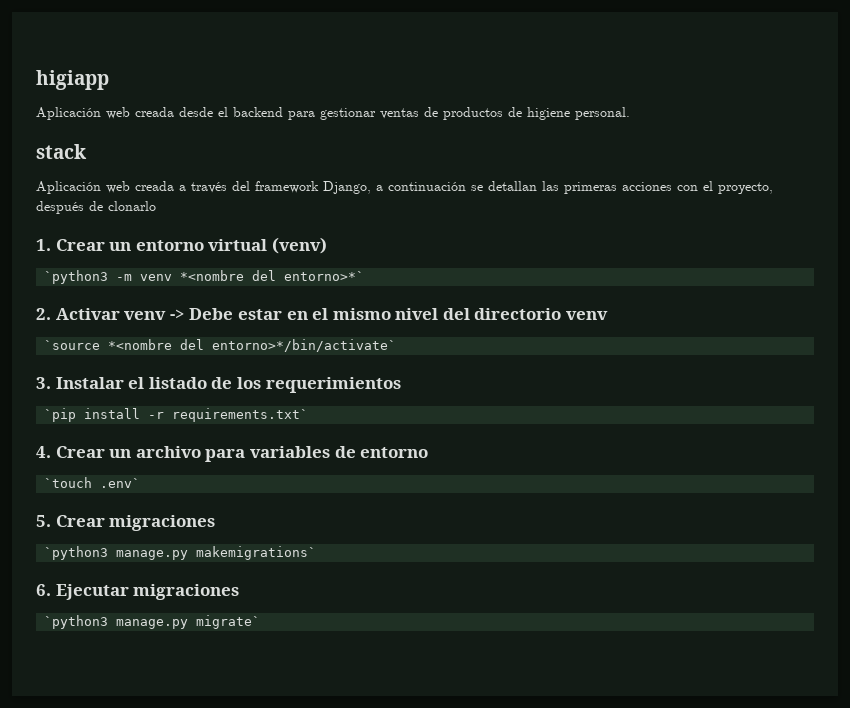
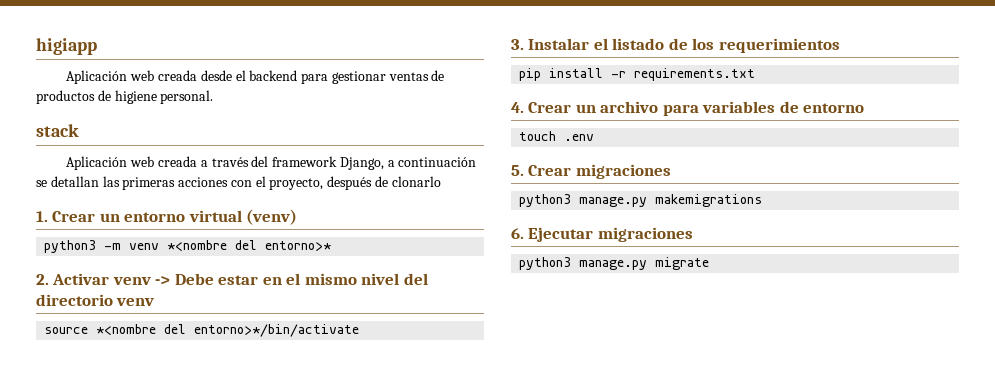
- `python3 -m venv *<nombre del entorno>*`
+ python3 -m venv *<nombre del entorno>*
- `source *<nombre del entorno>*/bin/activate`
+ source *<nombre del entorno>*/bin/activate
- `pip install -r requirements.txt`
+ pip install -r requirements.txt
- `touch .env`
+ touch .env
- `python3 manage.py makemigrations`
+ python3 manage.py makemigrations
- `python3 manage.py migrate`
+ python3 manage.py migrate

